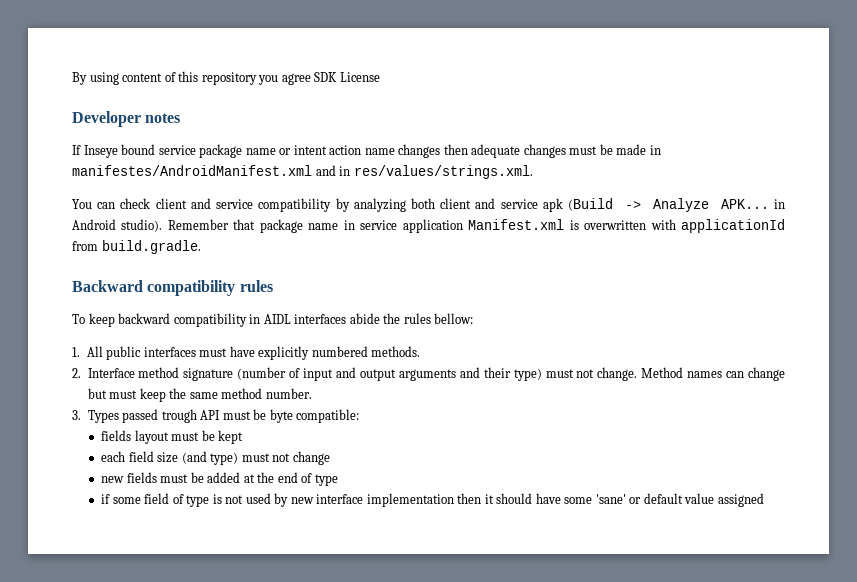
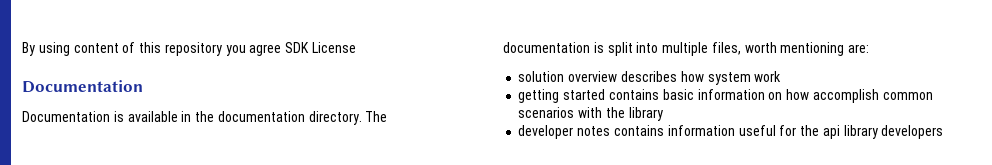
  By using content of this repository you agree SDK License
- Developer notes
- If Inseye bound service package name or intent action name changes then adequate changes must be made in manifestes/AndroidManifest.xml and in res/values/strings.xml.
- You can check client and service compatibility by analyzing both client and service apk (Build -> Analyze APK... in Android studio). Remember that package name in service application Manifest.xml is overwritten with applicationId from build.gradle.
- Backward compatibility rules
- To keep backward compatibility in AIDL interfaces abide the rules bellow:
- 1. All public interfaces must have explicitly numbered methods.
- 2. Interface method signature (number of input and output arguments and their type) must not change. Method names can change but must keep the same method number.
- 3. Types passed trough API must be byte compatible:
- fields layout must be kept
- each field size (and type) must not change
- new fields must be added at the end of type
- if some field of type is not used by new interface implementation then it should have some 'sane' or default value assigned
+ Documentation
+ Documentation is available in the documentation directory. The documentation is split into multiple files, worth mentioning are:
+ solution overview describes how system work
+ getting started contains basic information on how accomplish common scenarios with the library
+ developer notes contains information useful for the api library developers

